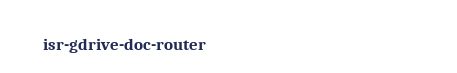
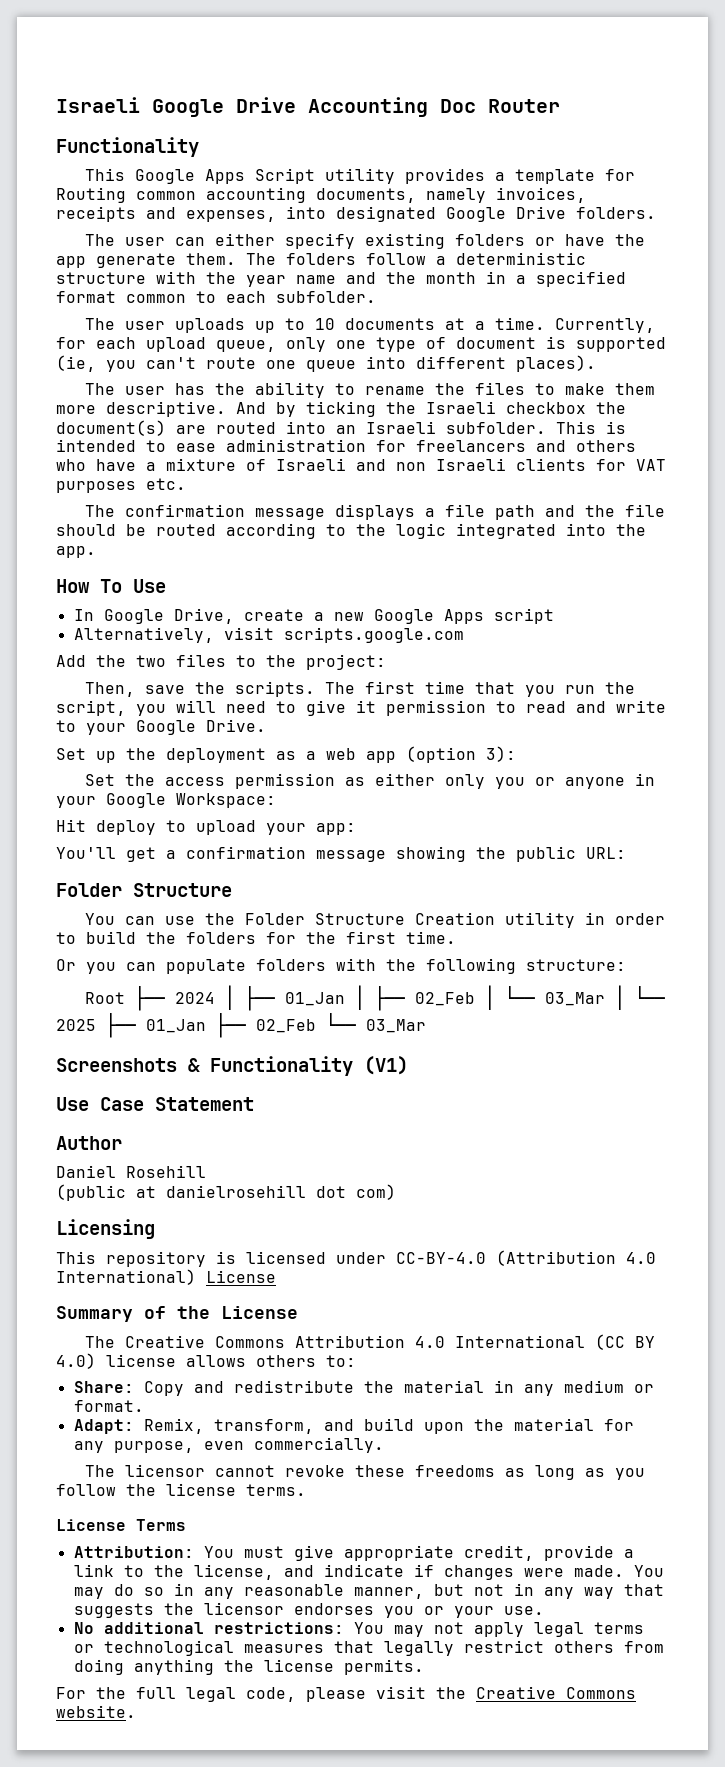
- isr-gdrive-doc-router
+ Israeli Google Drive Accounting Doc Router
+ Functionality
+ This Google Apps Script utility provides a template for Routing common accounting documents, namely invoices, receipts and expenses, into designated Google Drive folders.
+ The user can either specify existing folders or have the app generate them. The folders follow a deterministic structure with the year name and the month in a specified format common to each subfolder.
+ The user uploads up to 10 documents at a time. Currently, for each upload queue, only one type of document is supported (ie, you can't route one queue into different places).
+ The user has the ability to rename the files to make them more descriptive. And by ticking the Israeli checkbox the document(s) are routed into an Israeli subfolder. This is intended to ease administration for freelancers and others who have a mixture of Israeli and non Israeli clients for VAT purposes etc.
+ The confirmation message displays a file path and the file should be routed according to the logic integrated into the app.
+ How To Use
+ In Google Drive, create a new Google Apps script
+ Alternatively, visit scripts.google.com
+ Add the two files to the project:
+ Then, save the scripts. The first time that you run the script, you will need to give it permission to read and write to your Google Drive.
+ Set up the deployment as a web app (option 3):
+ Set the access permission as either only you or anyone in your Google Workspace:
+ Hit deploy to upload your app:
+ You'll get a confirmation message showing the public URL:
+ Folder Structure
+ You can use the Folder Structure Creation utility in order to build the folders for the first time.
+ Or you can populate folders with the following structure:
+ Root ├── 2024 │ ├── 01_Jan │ ├── 02_Feb │ └── 03_Mar │ └── 2025 ├── 01_Jan ├── 02_Feb └── 03_Mar
+ Screenshots & Functionality (V1)
+ Use Case Statement
+ Author
+ Daniel Rosehill
+ (public at danielrosehill dot com)
+ Licensing
+ This repository is licensed under CC-BY-4.0 (Attribution 4.0 International) License
+ Summary of the License
+ The Creative Commons Attribution 4.0 International (CC BY 4.0) license allows others to:
+ Share: Copy and redistribute the material in any medium or format.
+ Adapt: Remix, transform, and build upon the material for any purpose, even commercially.
+ The licensor cannot revoke these freedoms as long as you follow the license terms.
+ License Terms
+ Attribution: You must give appropriate credit, provide a link to the license, and indicate if changes were made. You may do so in any reasonable manner, but not in any way that suggests the licensor endorses you or your use.
+ No additional restrictions: You may not apply legal terms or technological measures that legally restrict others from doing anything the license permits.
+ For the full legal code, please visit the Creative Commons website.

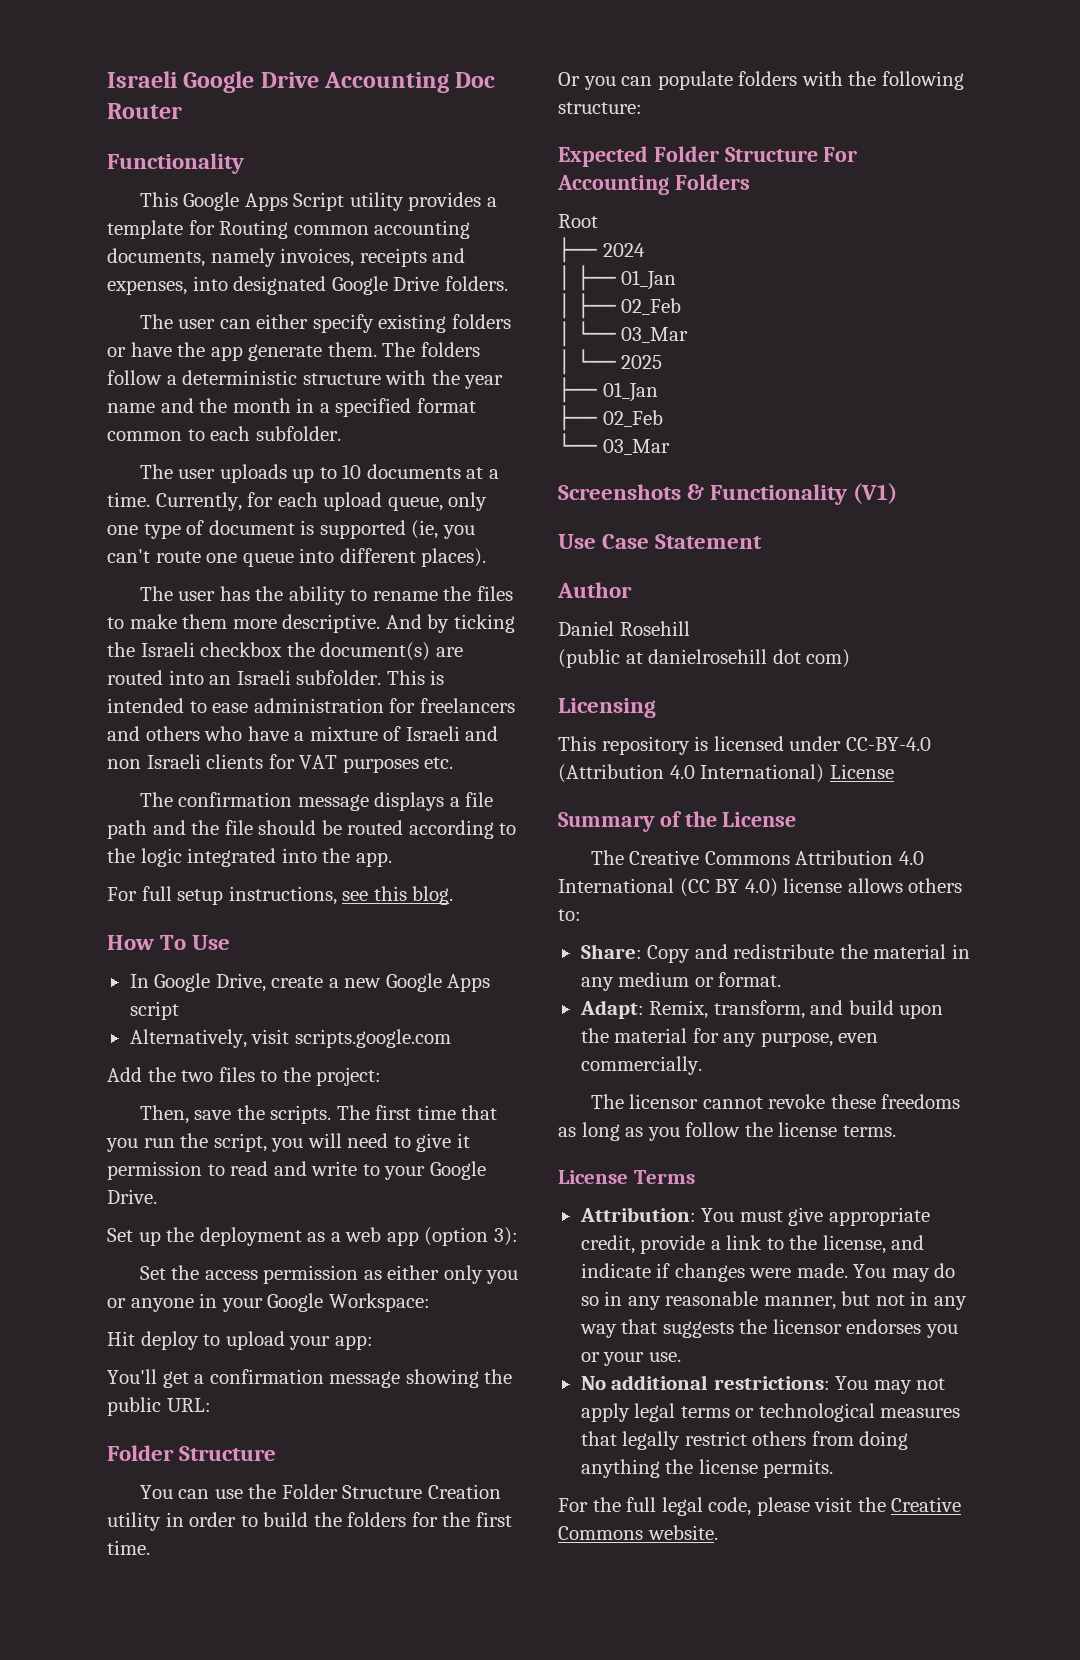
+ For full setup instructions, see this blog.
+ Expected Folder Structure For Accounting Folders
- Root ├── 2024 │ ├── 01_Jan │ ├── 02_Feb │ └── 03_Mar │ └── 2025 ├── 01_Jan ├── 02_Feb └── 03_Mar
+ Root
+ ├── 2024
+ │ ├── 01_Jan
+ │ ├── 02_Feb
+ │ └── 03_Mar
+ │ └── 2025
+ ├── 01_Jan
+ ├── 02_Feb
+ └── 03_Mar

